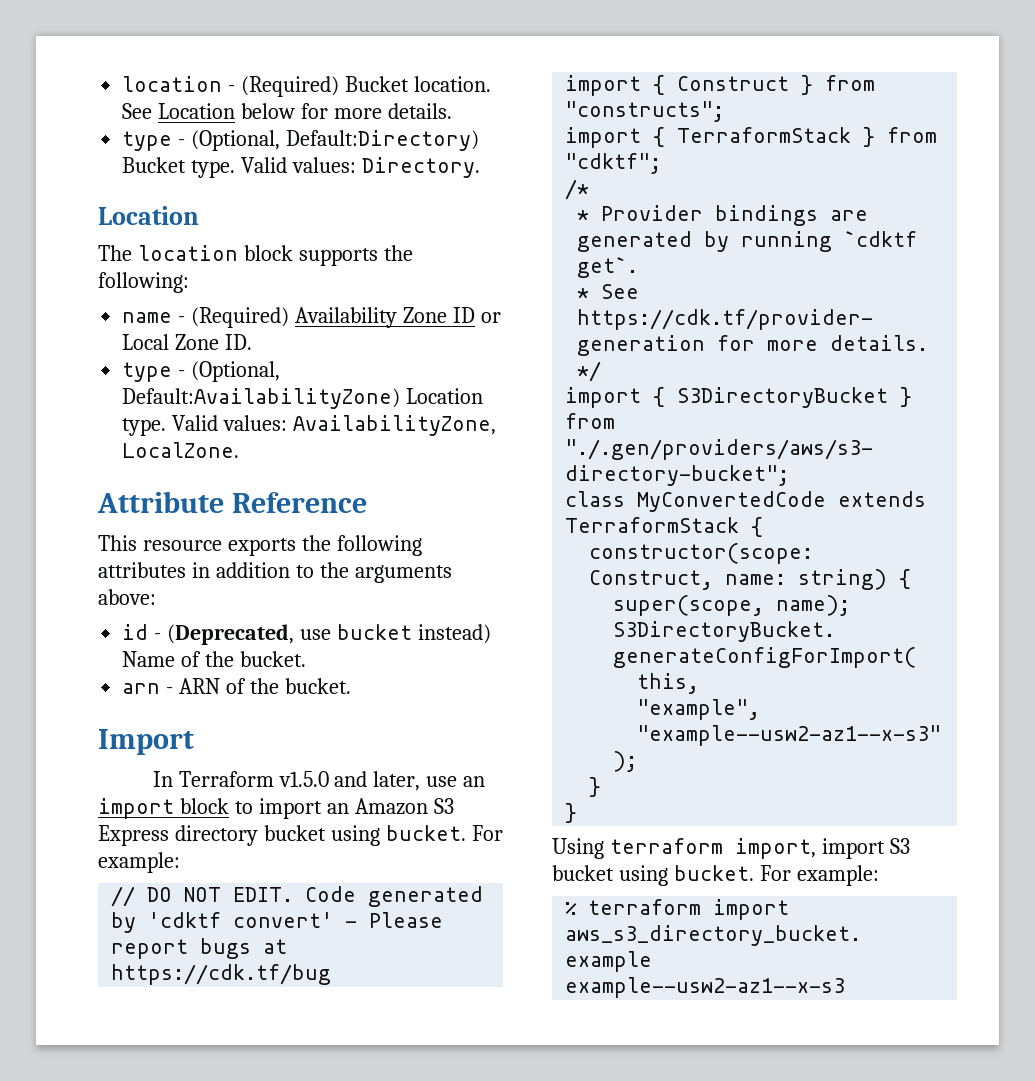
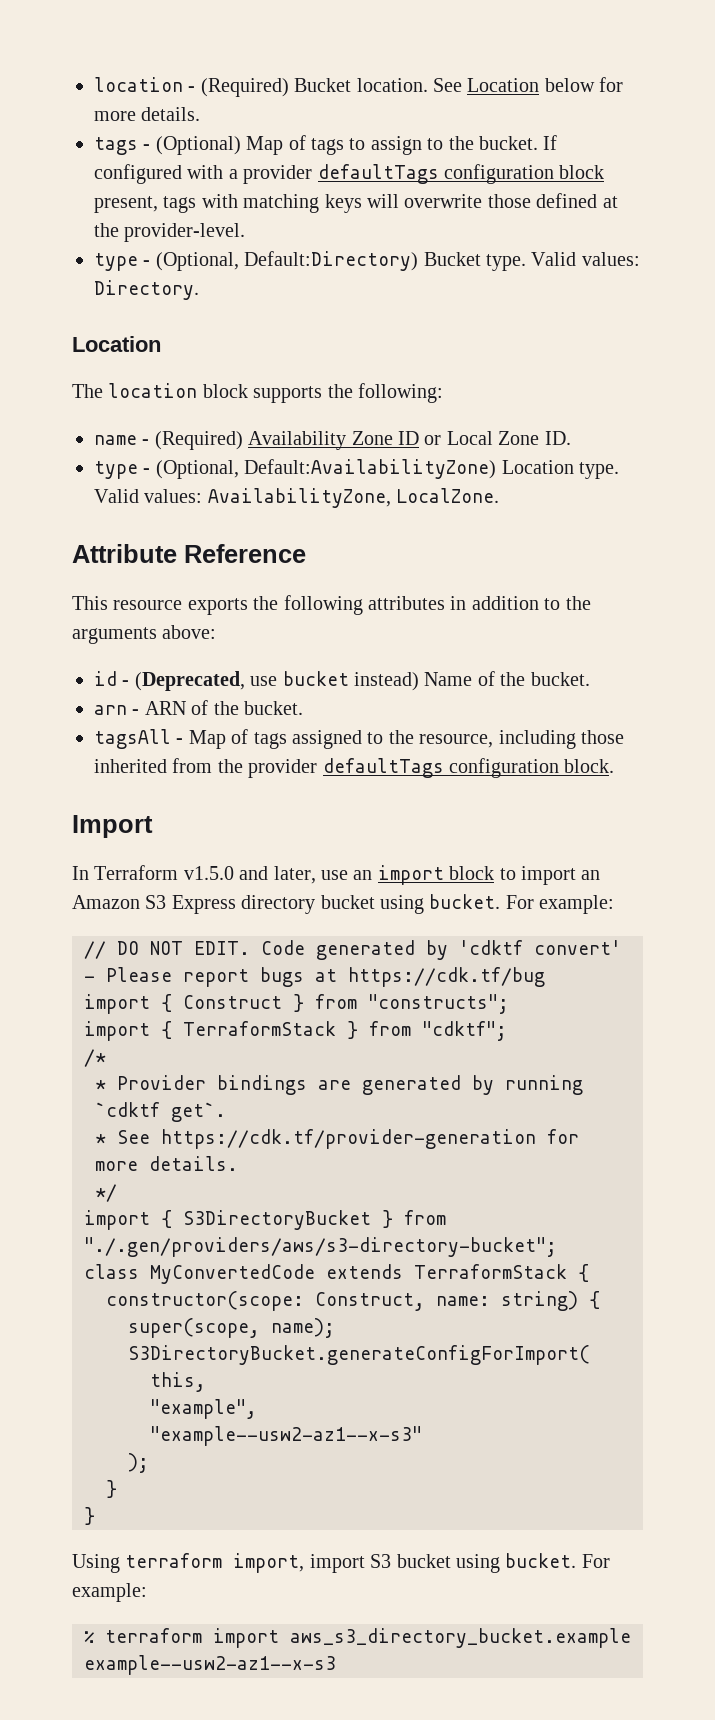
+ tags - (Optional) Map of tags to assign to the bucket. If configured with a provider defaultTags configuration block present, tags with matching keys will overwrite those defined at the provider-level.
+ tagsAll - Map of tags assigned to the resource, including those inherited from the provider defaultTags configuration block.

